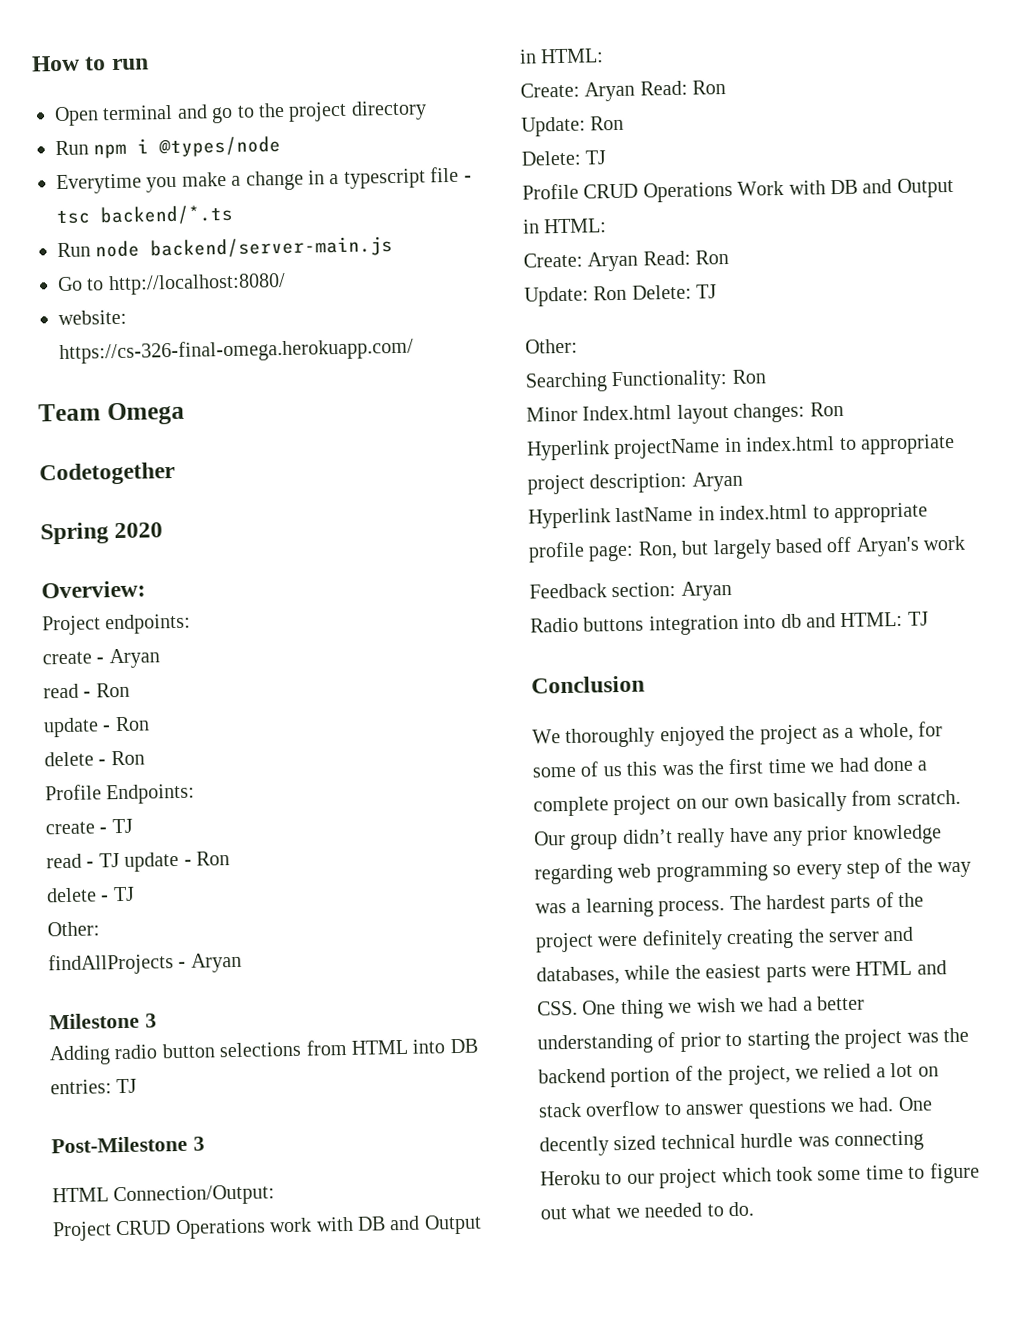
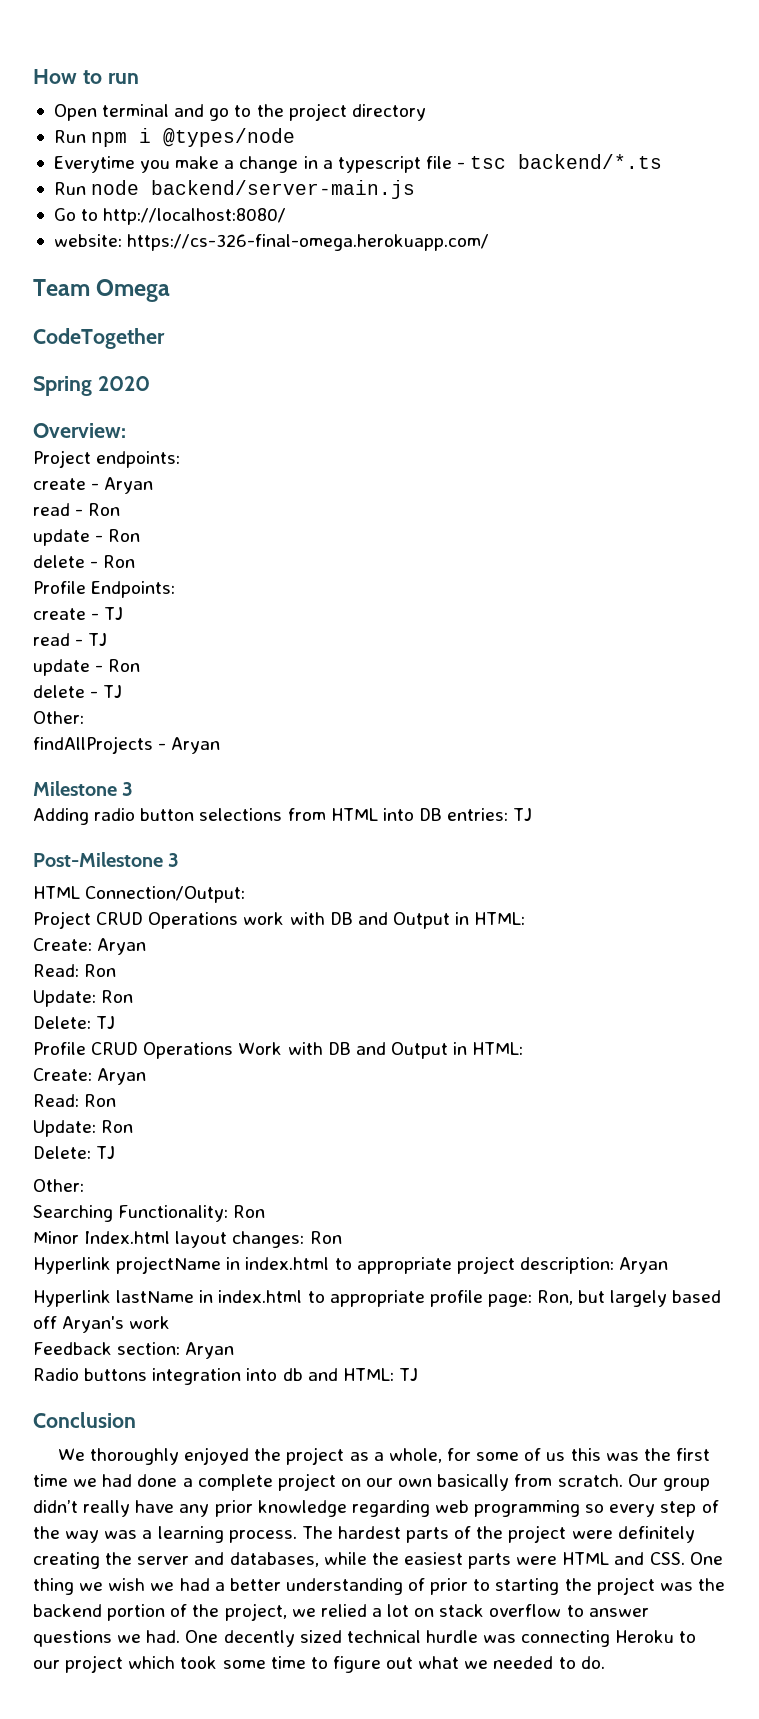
- Codetogether
+ CodeTogether
- read - TJ update - Ron
+ read - TJ
+ update - Ron
  Project CRUD Operations work with DB and Output in HTML:
- Create: Aryan Read: Ron
+ Create: Aryan
+ Read: Ron
  Profile CRUD Operations Work with DB and Output in HTML:
- Create: Aryan Read: Ron
- Update: Ron Delete: TJ
+ Create: Aryan
+ Read: Ron
+ Update: Ron
+ Delete: TJ

